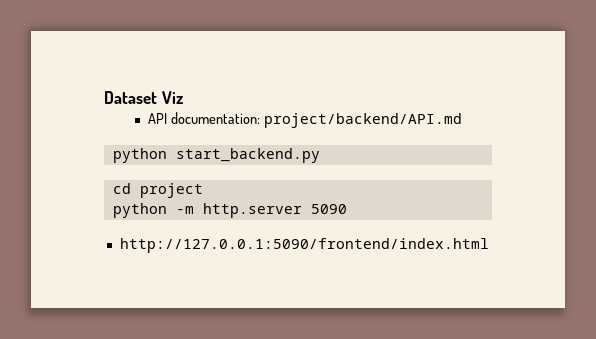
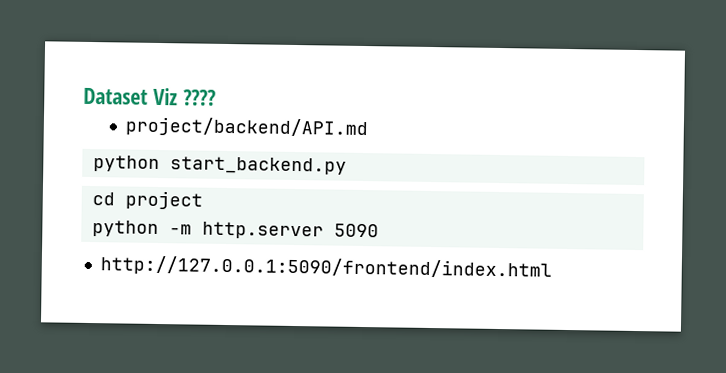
- Dataset Viz
- API documentation: project/backend/API.md
+ Dataset Viz ????
+ project/backend/API.md

